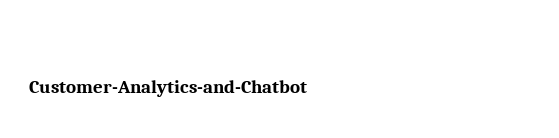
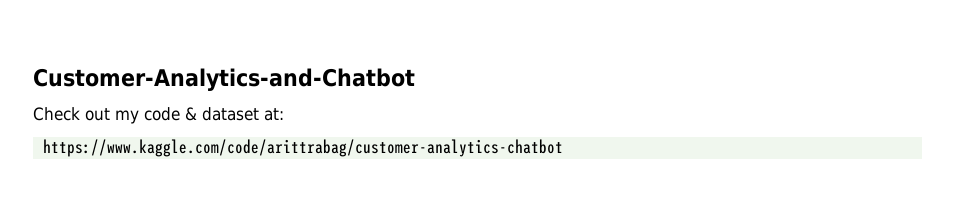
+ Check out my code & dataset at:
+ https://www.kaggle.com/code/arittrabag/customer-analytics-chatbot

